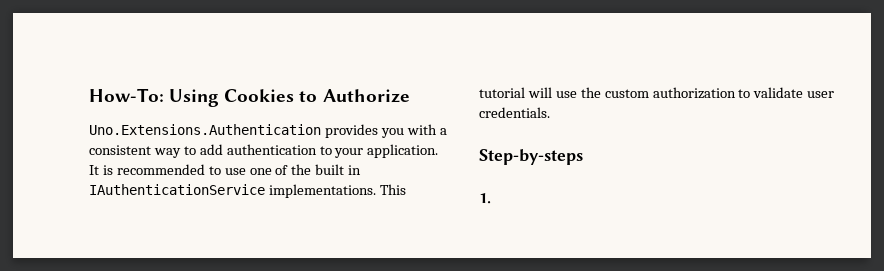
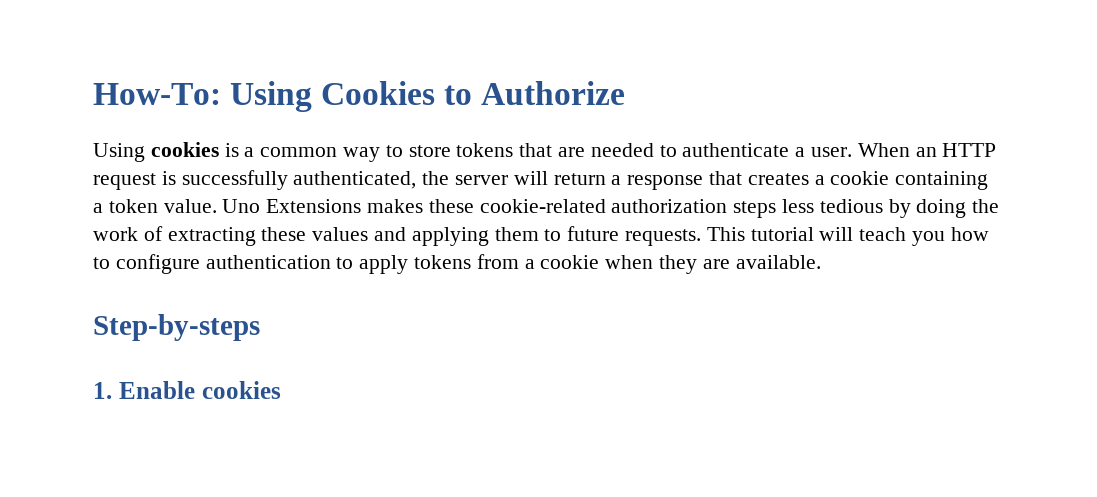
- Uno.Extensions.Authentication provides you with a consistent way to add authentication to your application. It is recommended to use one of the built in IAuthenticationService implementations. This tutorial will use the custom authorization to validate user credentials.
+ Using cookies is a common way to store tokens that are needed to authenticate a user. When an HTTP request is successfully authenticated, the server will return a response that creates a cookie containing a token value. Uno Extensions makes these cookie-related authorization steps less tedious by doing the work of extracting these values and applying them to future requests. This tutorial will teach you how to configure authentication to apply tokens from a cookie when they are available.
- 1.
+ 1. Enable cookies

